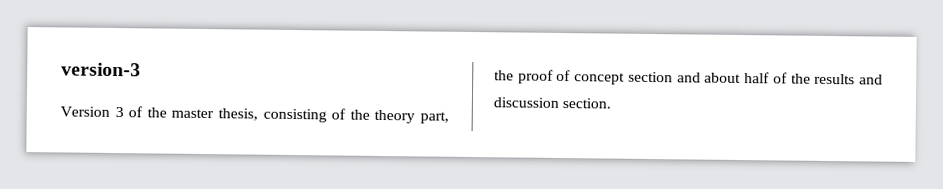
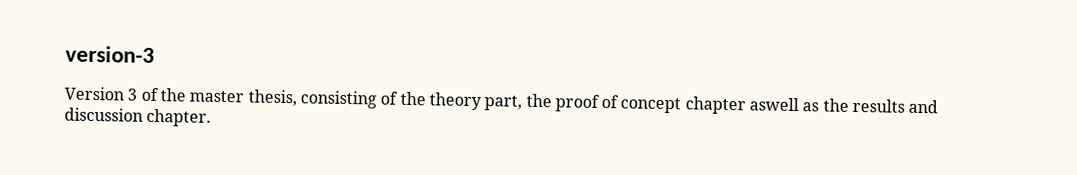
- Version 3 of the master thesis, consisting of the theory part, the proof of concept section and about half of the results and discussion section.
+ Version 3 of the master thesis, consisting of the theory part, the proof of concept chapter aswell as the results and discussion chapter.

